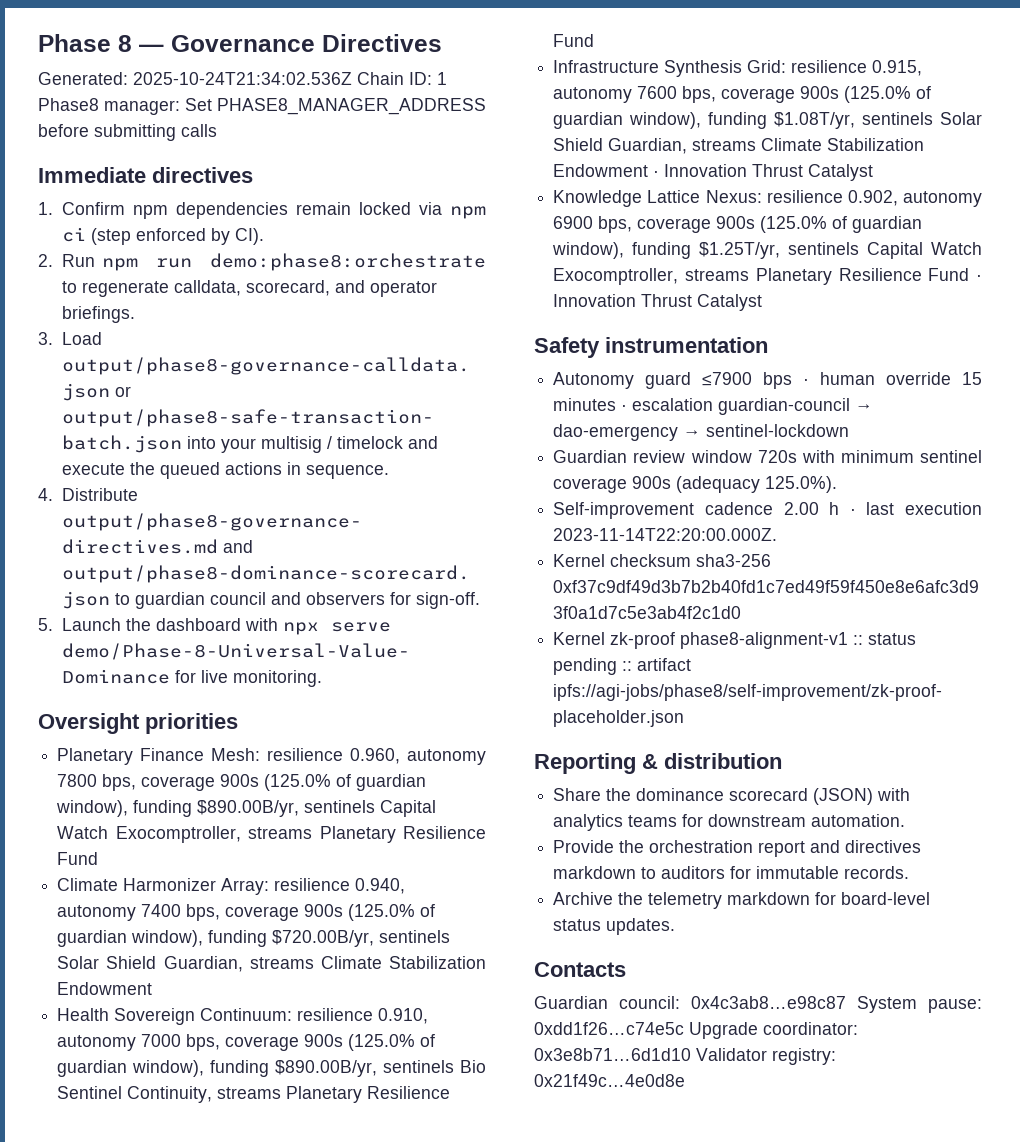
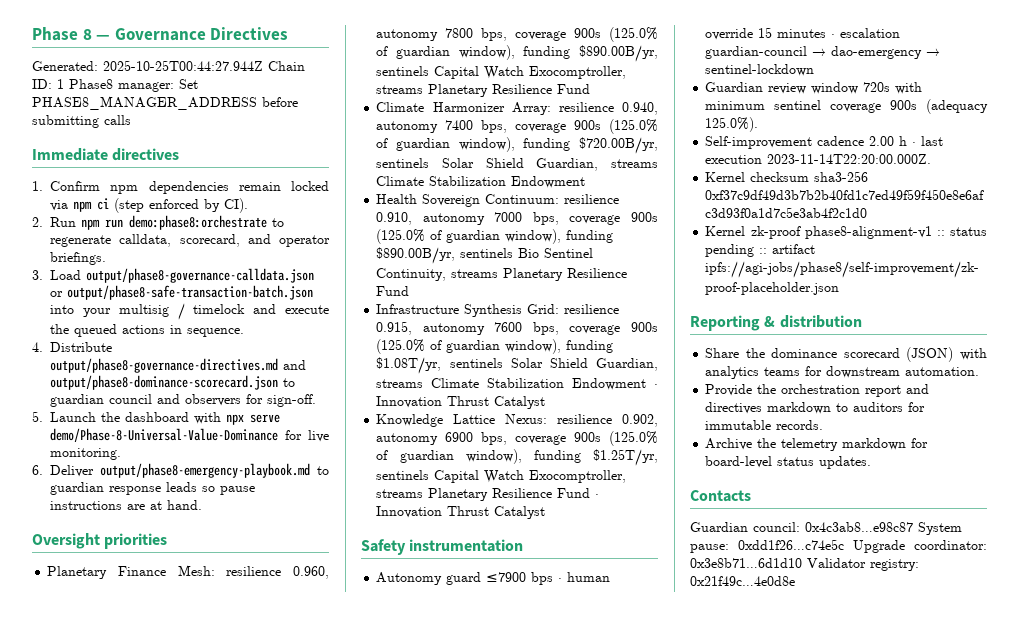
- Generated: 2025-10-24T21:34:02.536Z Chain ID: 1 Phase8 manager: Set PHASE8_MANAGER_ADDRESS before submitting calls
+ Generated: 2025-10-25T00:44:27.944Z Chain ID: 1 Phase8 manager: Set PHASE8_MANAGER_ADDRESS before submitting calls
+ 6. Deliver output/phase8-emergency-playbook.md to guardian response leads so pause instructions are at hand.

